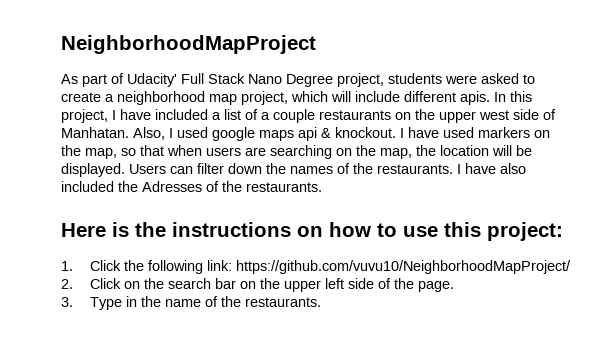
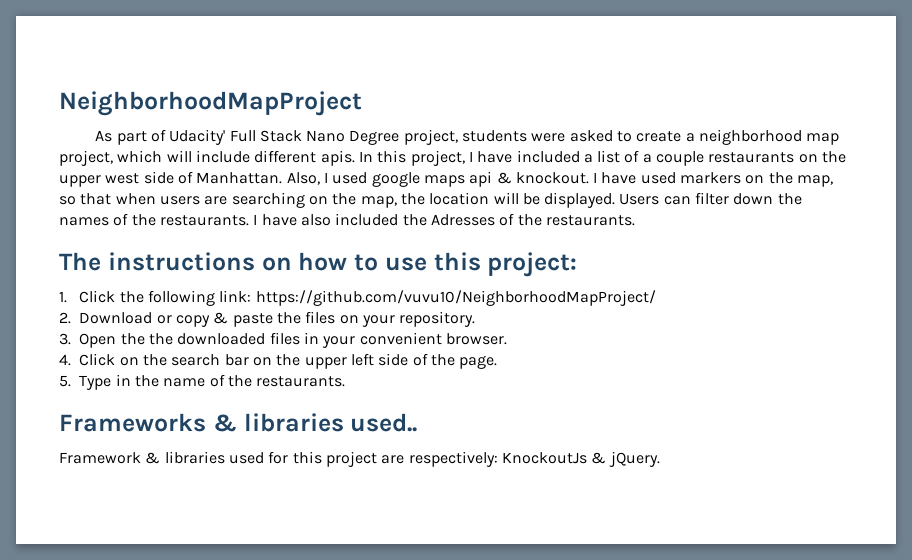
- In this project, I have included a list of a couple restaurants on the upper west side of Manhatan.
+ In this project, I have included a list of a couple restaurants on the upper west side of Manhattan.
- Here is the instructions on how to use this project:
+ The instructions on how to use this project:
- 2. Click on the search bar on the upper left side of the page.
+ 2. Download or copy & paste the files on your repository.
+ 3. Open the the downloaded files in your convenient browser.
+ 4. Click on the search bar on the upper left side of the page.
- 3. Type in the name of the restaurants.
+ 5. Type in the name of the restaurants.
+ Frameworks & libraries used..
+ Framework & libraries used for this project are respectively: KnockoutJs & jQuery.

